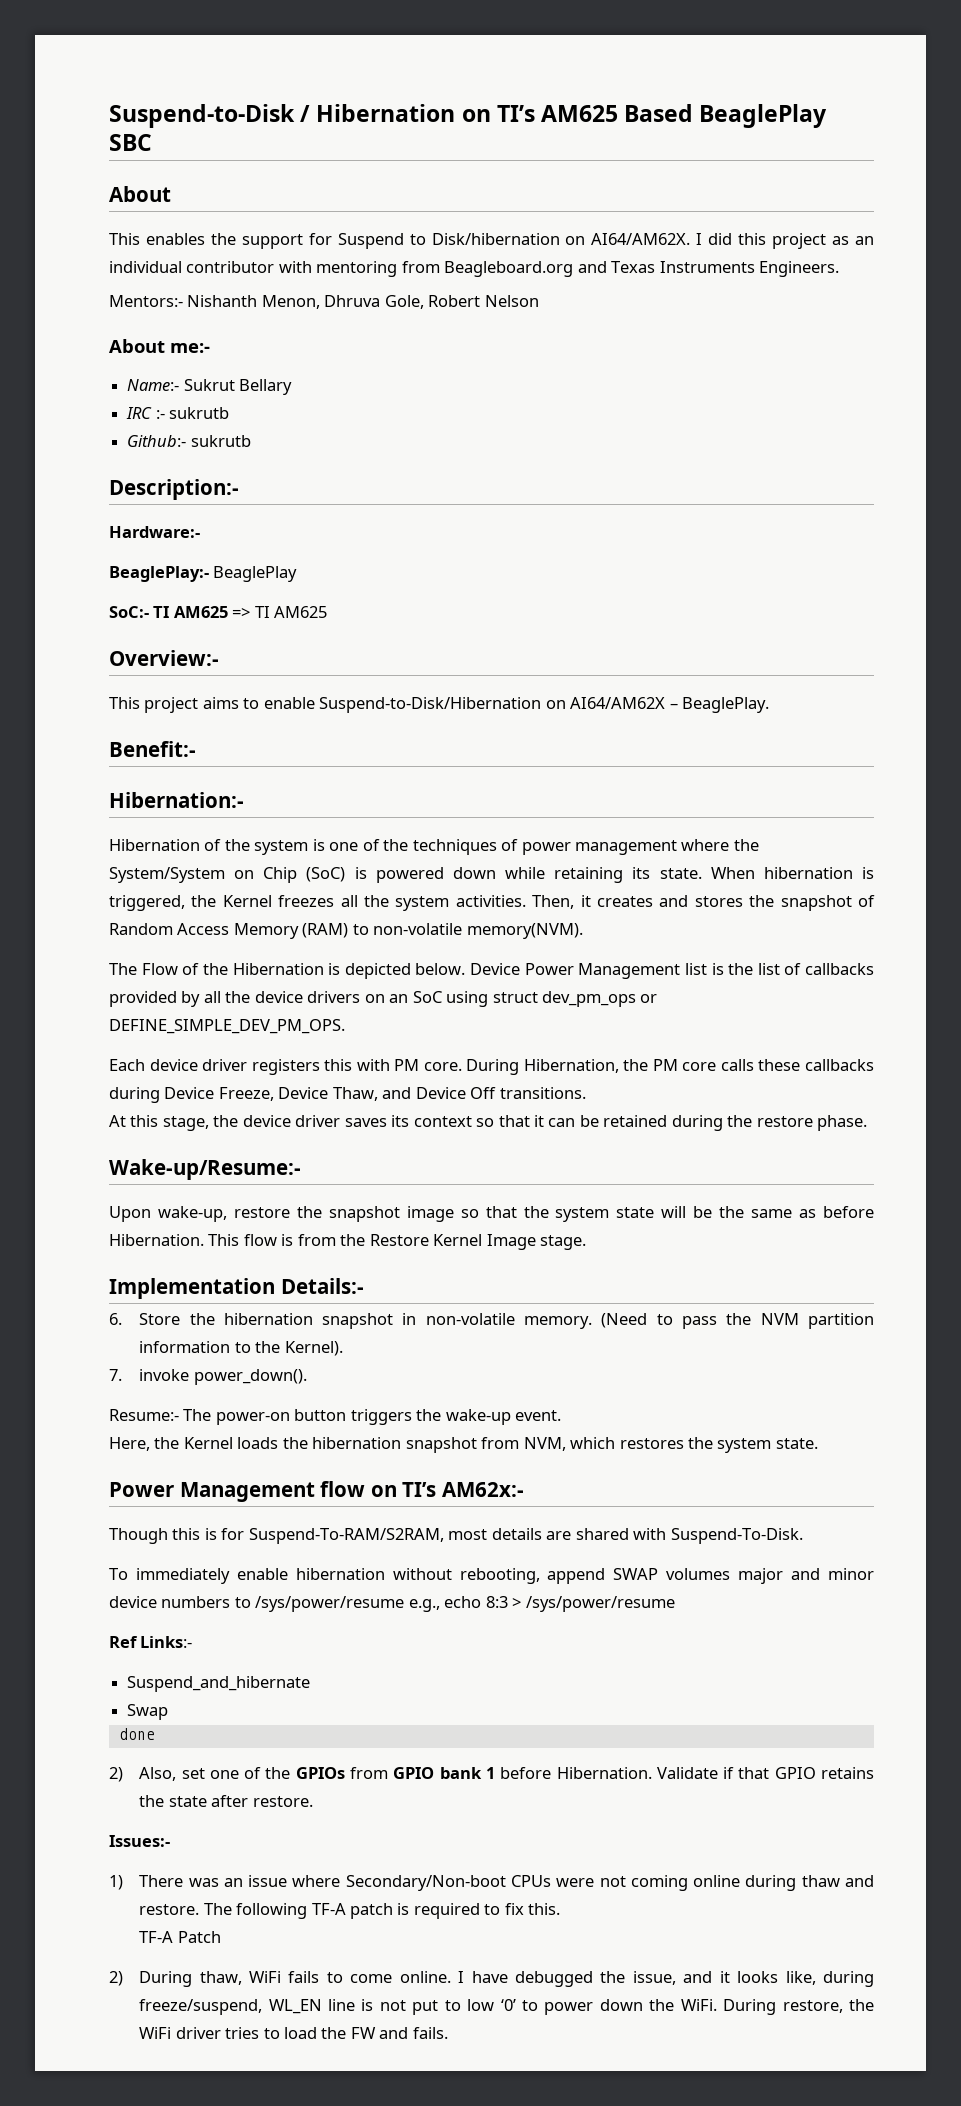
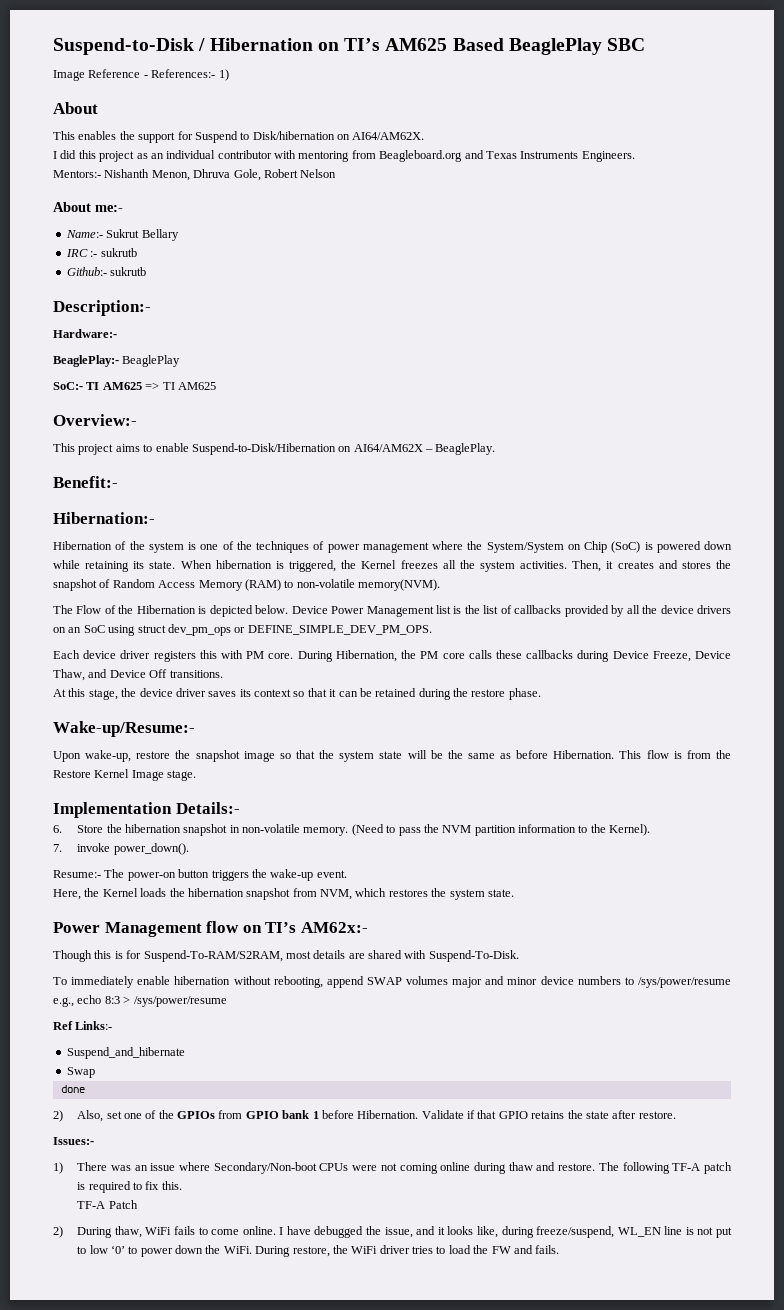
+ Image Reference - References:- 1)
- This enables the support for Suspend to Disk/hibernation on AI64/AM62X. I did this project as an individual contributor with mentoring from Beagleboard.org and Texas Instruments Engineers.
+ This enables the support for Suspend to Disk/hibernation on AI64/AM62X.
+ I did this project as an individual contributor with mentoring from Beagleboard.org and Texas Instruments Engineers.

